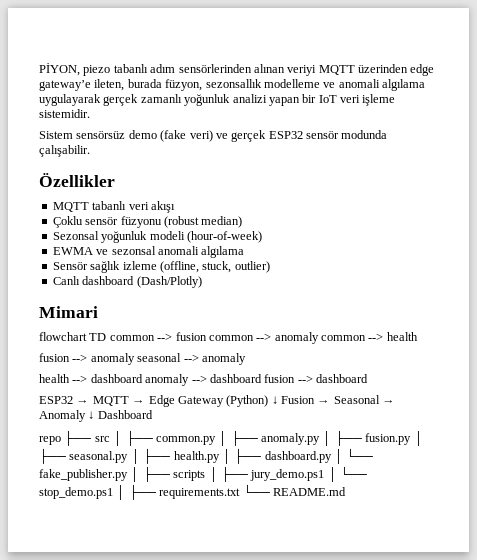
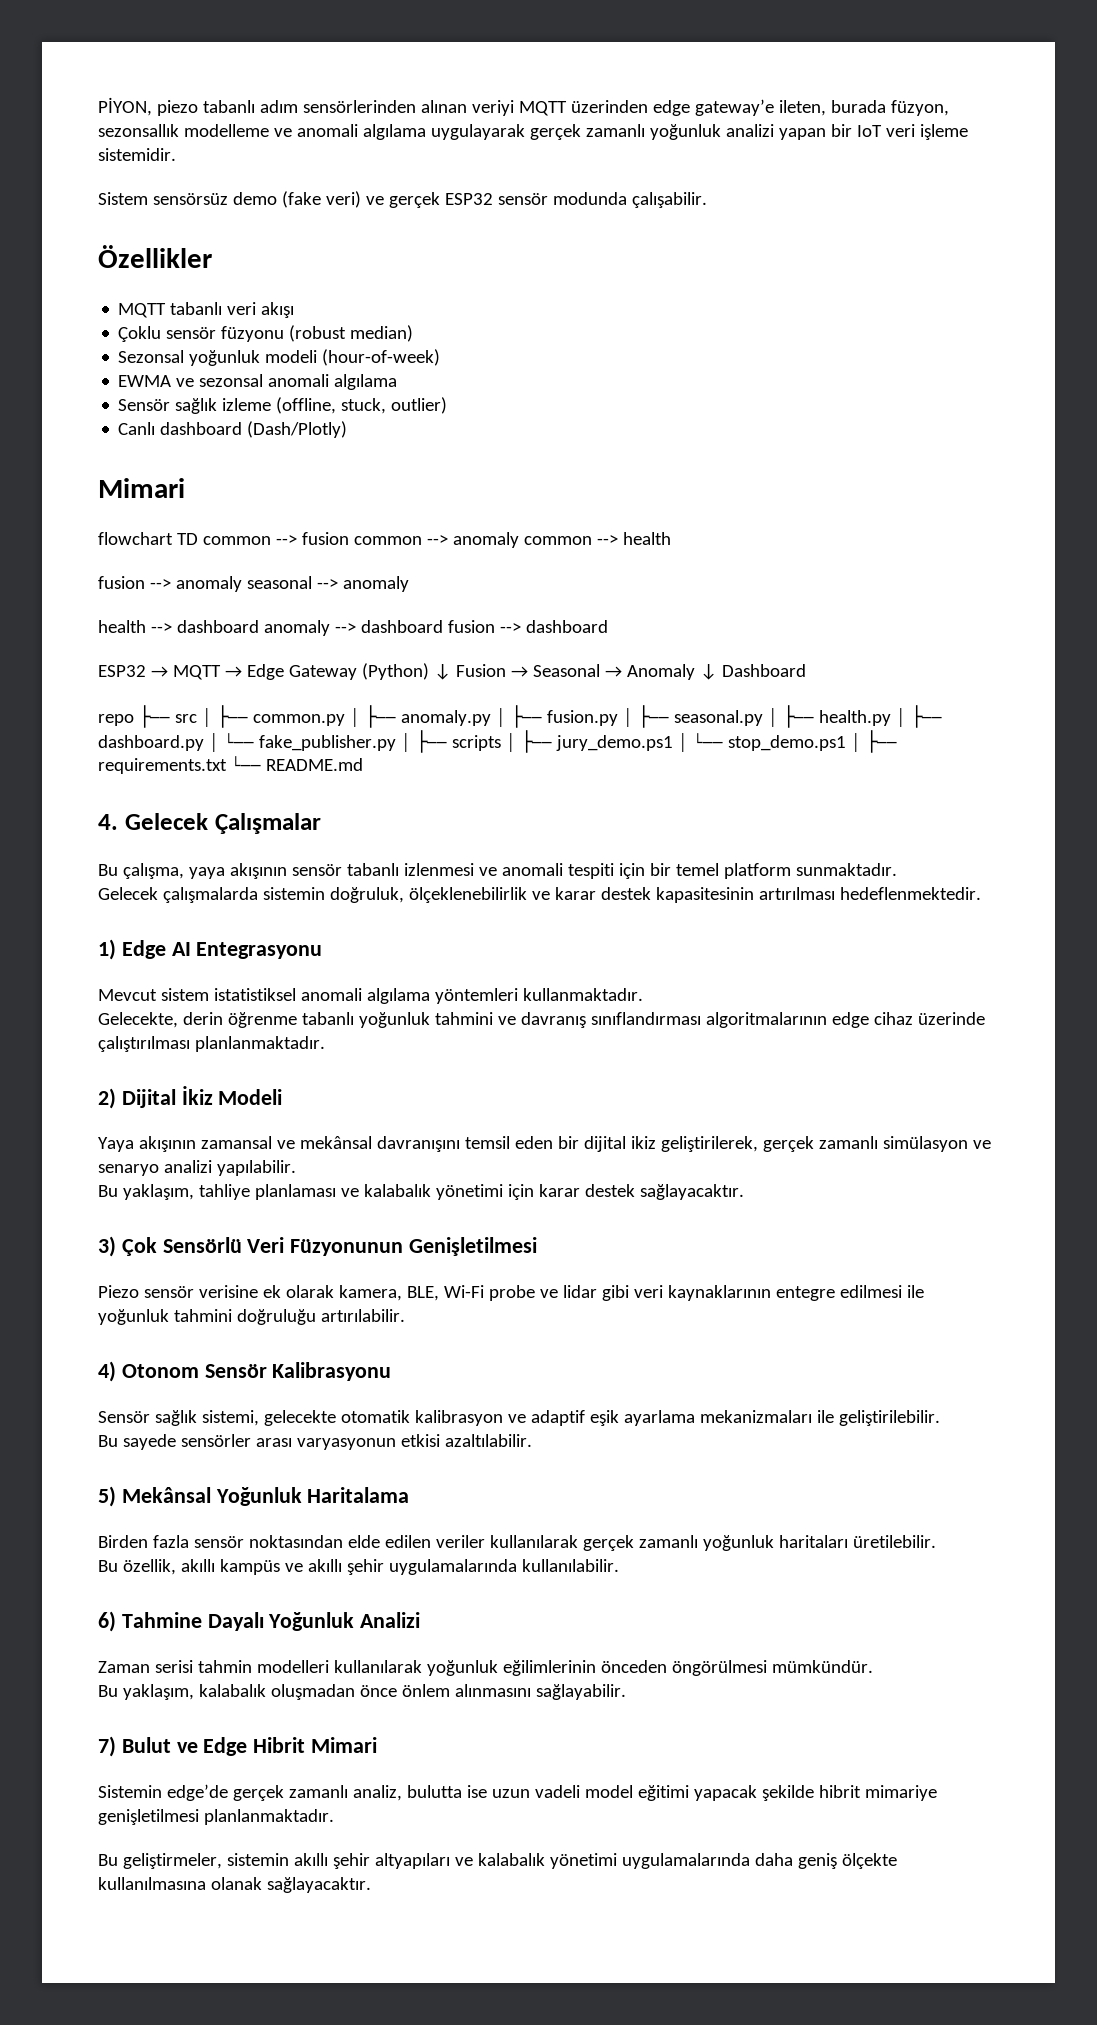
+ 4. Gelecek Çalışmalar
+ Bu çalışma, yaya akışının sensör tabanlı izlenmesi ve anomali tespiti için bir temel platform sunmaktadır.
+ Gelecek çalışmalarda sistemin doğruluk, ölçeklenebilirlik ve karar destek kapasitesinin artırılması hedeflenmektedir.
+ 1) Edge AI Entegrasyonu
+ Mevcut sistem istatistiksel anomali algılama yöntemleri kullanmaktadır.
+ Gelecekte, derin öğrenme tabanlı yoğunluk tahmini ve davranış sınıflandırması algoritmalarının edge cihaz üzerinde çalıştırılması planlanmaktadır.
+ 2) Dijital İkiz Modeli
+ Yaya akışının zamansal ve mekânsal davranışını temsil eden bir dijital ikiz geliştirilerek, gerçek zamanlı simülasyon ve senaryo analizi yapılabilir.
+ Bu yaklaşım, tahliye planlaması ve kalabalık yönetimi için karar destek sağlayacaktır.
+ 3) Çok Sensörlü Veri Füzyonunun Genişletilmesi
+ Piezo sensör verisine ek olarak kamera, BLE, Wi-Fi probe ve lidar gibi veri kaynaklarının entegre edilmesi ile yoğunluk tahmini doğruluğu artırılabilir.
+ 4) Otonom Sensör Kalibrasyonu
+ Sensör sağlık sistemi, gelecekte otomatik kalibrasyon ve adaptif eşik ayarlama mekanizmaları ile geliştirilebilir.
+ Bu sayede sensörler arası varyasyonun etkisi azaltılabilir.
+ 5) Mekânsal Yoğunluk Haritalama
+ Birden fazla sensör noktasından elde edilen veriler kullanılarak gerçek zamanlı yoğunluk haritaları üretilebilir.
+ Bu özellik, akıllı kampüs ve akıllı şehir uygulamalarında kullanılabilir.
+ 6) Tahmine Dayalı Yoğunluk Analizi
+ Zaman serisi tahmin modelleri kullanılarak yoğunluk eğilimlerinin önceden öngörülmesi mümkündür.
+ Bu yaklaşım, kalabalık oluşmadan önce önlem alınmasını sağlayabilir.
+ 7) Bulut ve Edge Hibrit Mimari
+ Sistemin edge’de gerçek zamanlı analiz, bulutta ise uzun vadeli model eğitimi yapacak şekilde hibrit mimariye genişletilmesi planlanmaktadır.
+ Bu geliştirmeler, sistemin akıllı şehir altyapıları ve kalabalık yönetimi uygulamalarında daha geniş ölçekte kullanılmasına olanak sağlayacaktır.

